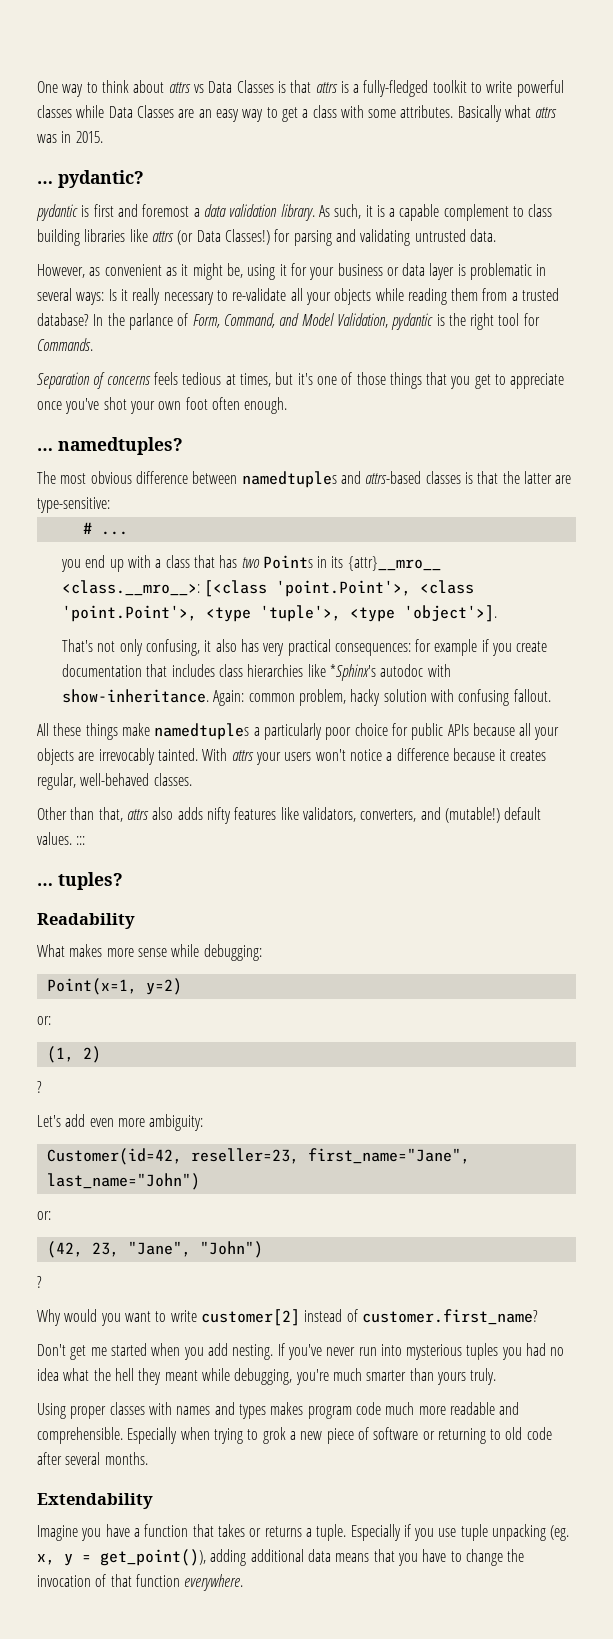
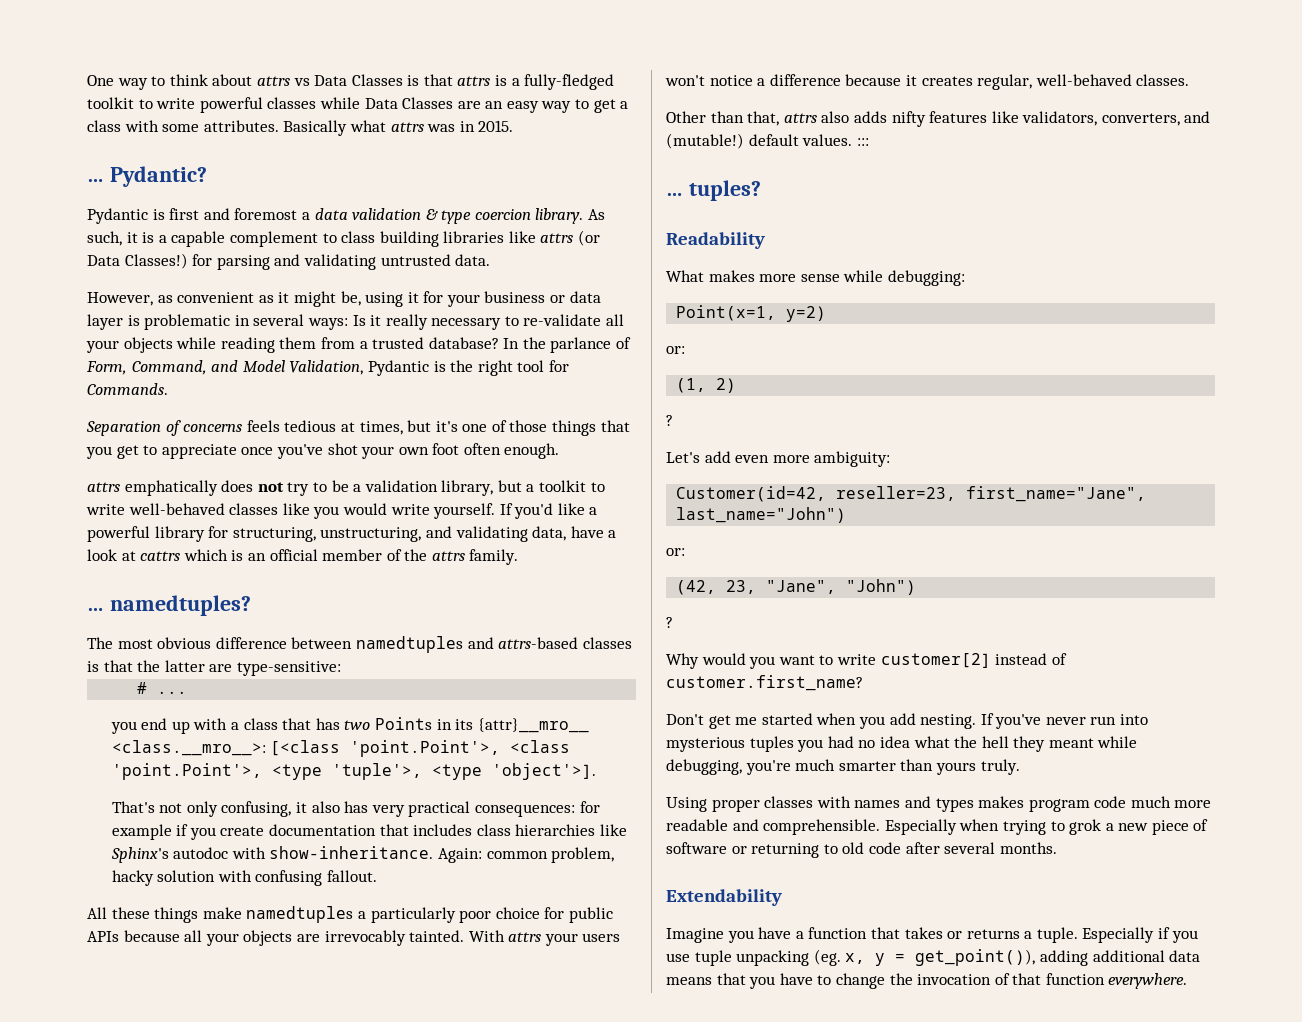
- … pydantic?
- pydantic is first and foremost a data validation library.
+ … Pydantic?
+ Pydantic is first and foremost a data validation & type coercion library.
- In the parlance of Form, Command, and Model Validation, pydantic is the right tool for Commands.
+ In the parlance of Form, Command, and Model Validation, Pydantic is the right tool for Commands.
+ attrs emphatically does not try to be a validation library, but a toolkit to write well-behaved classes like you would write yourself. If you'd like a powerful library for structuring, unstructuring, and validating data, have a look at cattrs which is an official member of the attrs family.
- That's not only confusing, it also has very practical consequences: for example if you create documentation that includes class hierarchies like *Sphinx's autodoc with show-inheritance.
+ That's not only confusing, it also has very practical consequences: for example if you create documentation that includes class hierarchies like Sphinx's autodoc with show-inheritance.

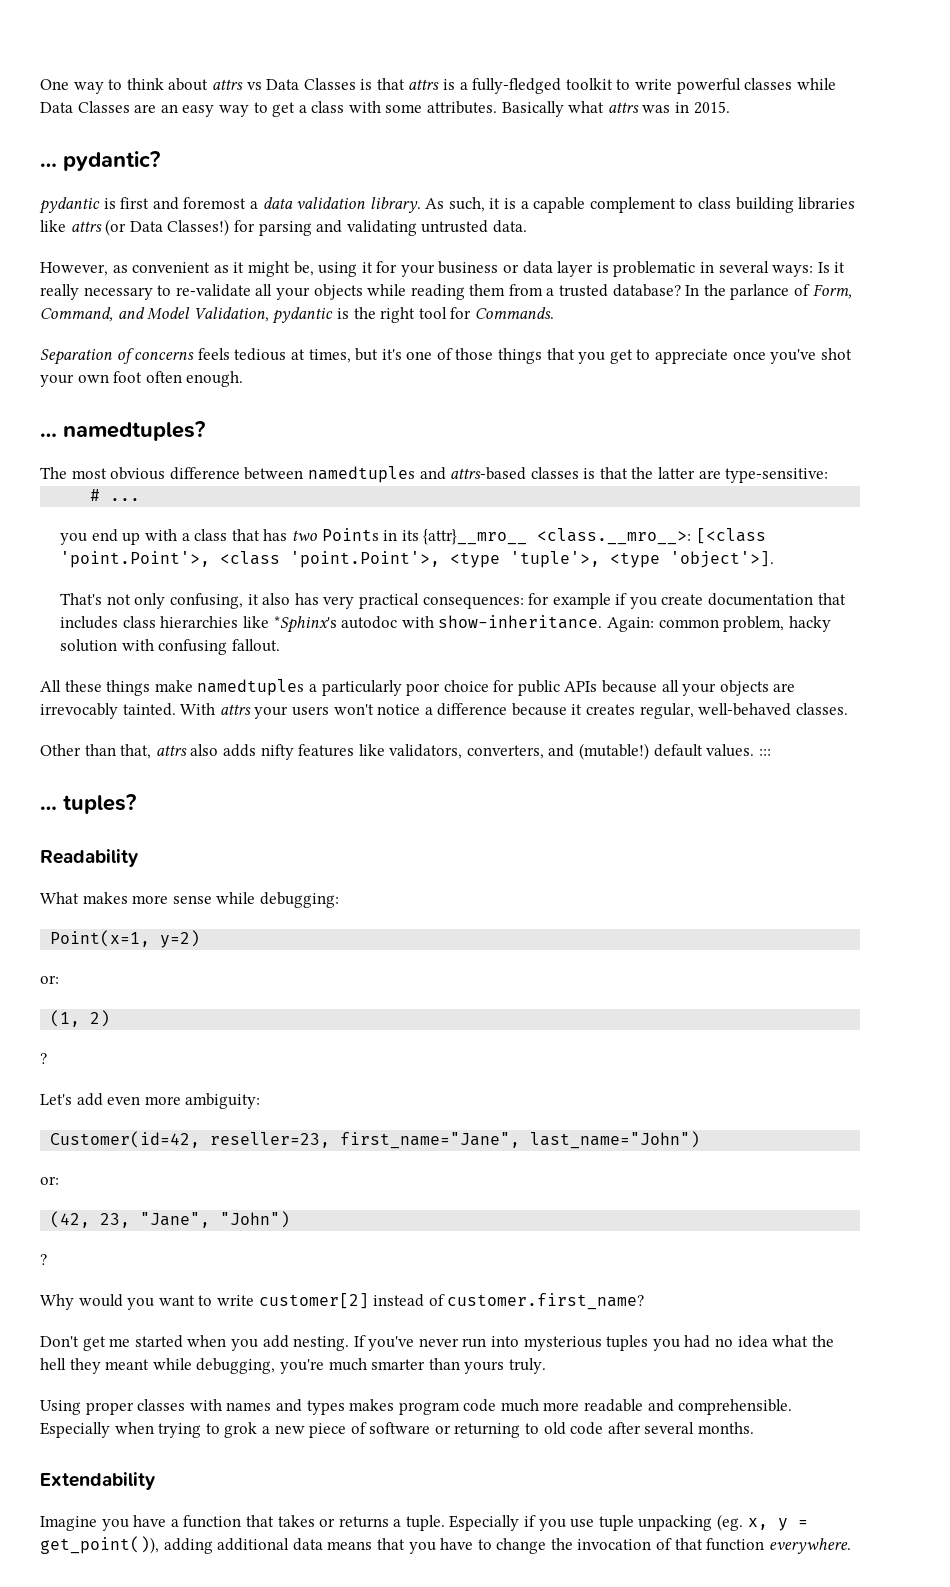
- … Pydantic?
- Pydantic is first and foremost a data validation & type coercion library.
+ … pydantic?
+ pydantic is first and foremost a data validation library.
- In the parlance of Form, Command, and Model Validation, Pydantic is the right tool for Commands.
+ In the parlance of Form, Command, and Model Validation, pydantic is the right tool for Commands.
- attrs emphatically does not try to be a validation library, but a toolkit to write well-behaved classes like you would write yourself. If you'd like a powerful library for structuring, unstructuring, and validating data, have a look at cattrs which is an official member of the attrs family.
- That's not only confusing, it also has very practical consequences: for example if you create documentation that includes class hierarchies like Sphinx's autodoc with show-inheritance.
+ That's not only confusing, it also has very practical consequences: for example if you create documentation that includes class hierarchies like *Sphinx's autodoc with show-inheritance.

